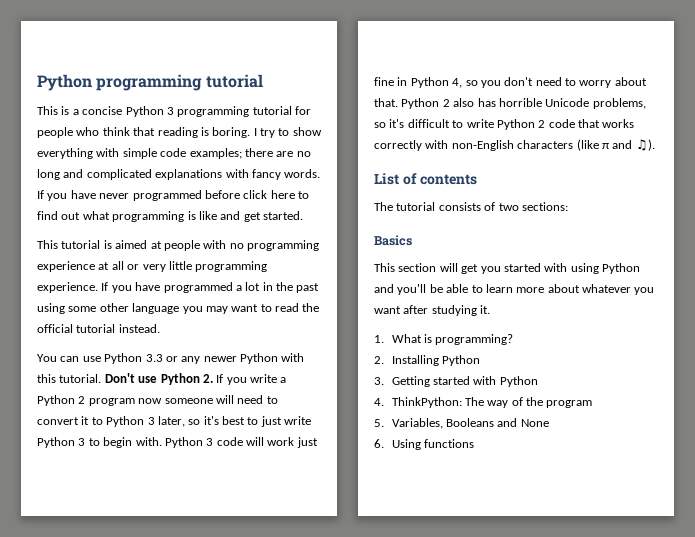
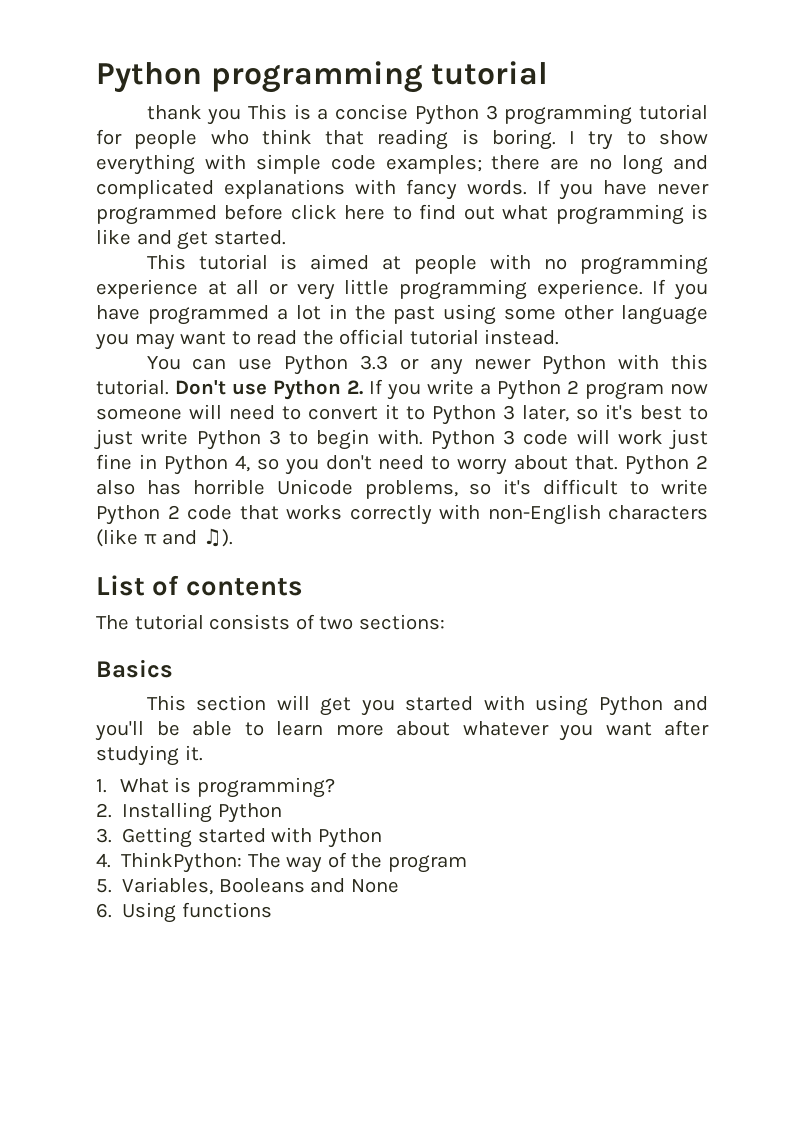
- This is a concise Python 3 programming tutorial for people who think that reading is boring.
+ thank you This is a concise Python 3 programming tutorial for people who think that reading is boring.

